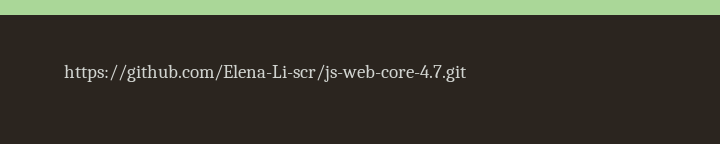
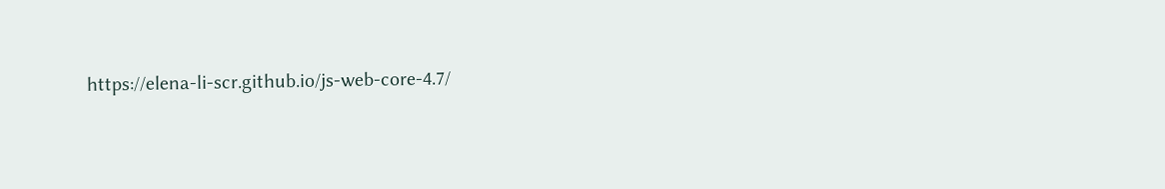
- https://github.com/Elena-Li-scr/js-web-core-4.7.git
+ https://elena-li-scr.github.io/js-web-core-4.7/

